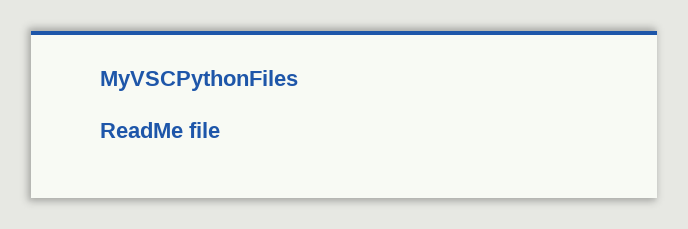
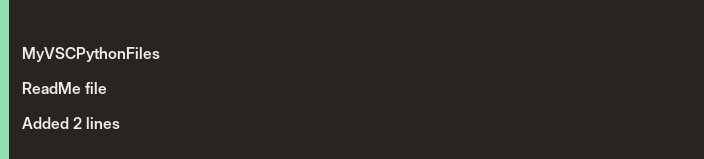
+ Added 2 lines

